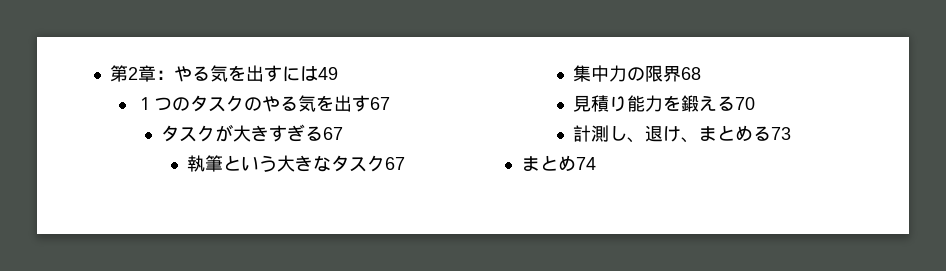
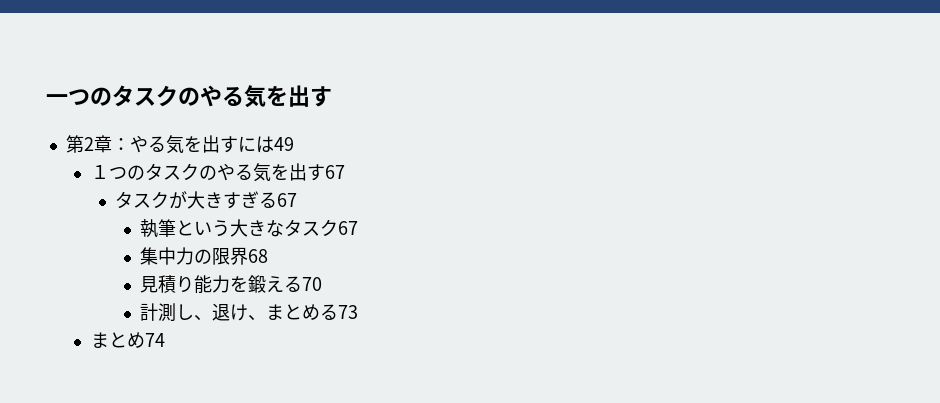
+ 一つのタスクのやる気を出す

